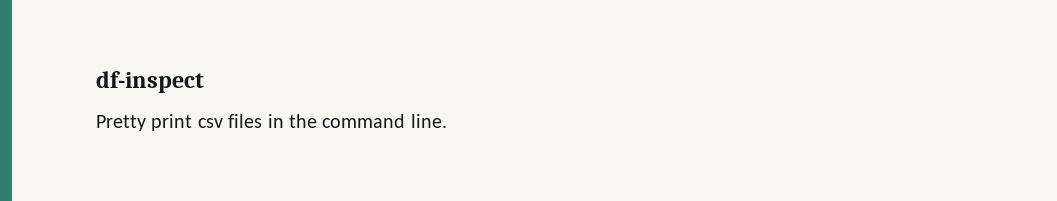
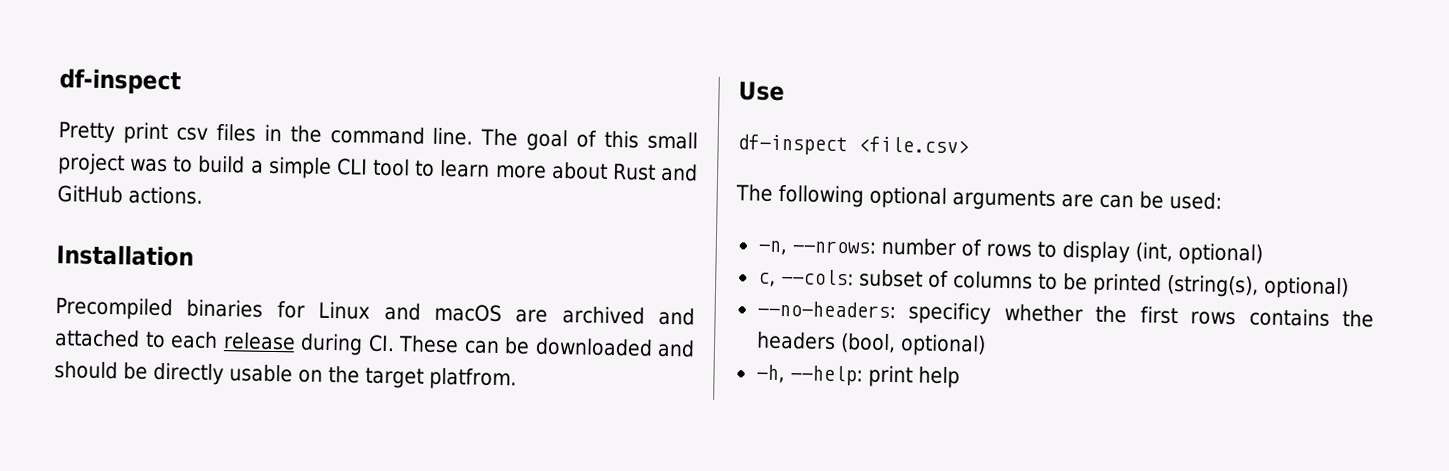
+ The goal of this small project was to build a simple CLI tool to learn more about Rust and GitHub actions.
+ Installation
+ Precompiled binaries for Linux and macOS are archived and attached to each release during CI. These can be downloaded and should be directly usable on the target platfrom.
+ Use
+ df-inspect <file.csv>
+ The following optional arguments are can be used:
+ -n, --nrows: number of rows to display (int, optional)
+ c, --cols: subset of columns to be printed (string(s), optional)
+ --no-headers: specificy whether the first rows contains the headers (bool, optional)
+ -h, --help: print help

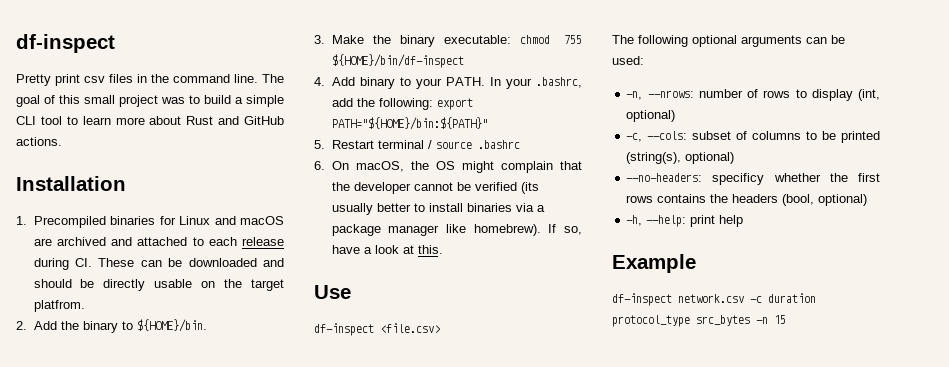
- Precompiled binaries for Linux and macOS are archived and attached to each release during CI. These can be downloaded and should be directly usable on the target platfrom.
+ 1. Precompiled binaries for Linux and macOS are archived and attached to each release during CI. These can be downloaded and should be directly usable on the target platfrom.
+ 2. Add the binary to ${HOME}/bin.
+ 3. Make the binary executable: chmod 755 ${HOME}/bin/df-inspect
+ 4. Add binary to your PATH. In your .bashrc, add the following: export PATH="${HOME}/bin:${PATH}"
+ 5. Restart terminal / source .bashrc
+ 6. On macOS, the OS might complain that the developer cannot be verified (its usually better to install binaries via a package manager like homebrew). If so, have a look at this.
- The following optional arguments are can be used:
+ The following optional arguments can be used:
- c, --cols: subset of columns to be printed (string(s), optional)
+ -c, --cols: subset of columns to be printed (string(s), optional)
+ Example
+ df-inspect network.csv -c duration protocol_type src_bytes -n 15

